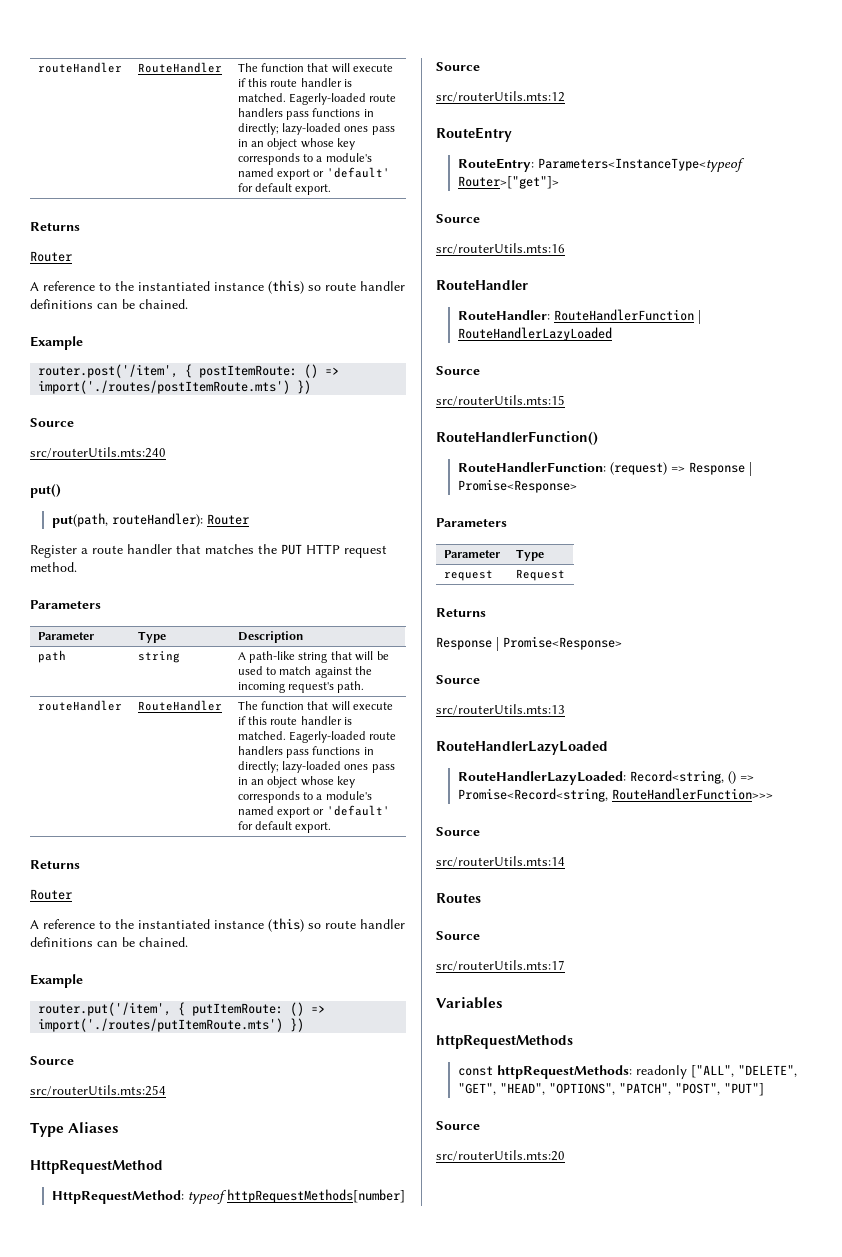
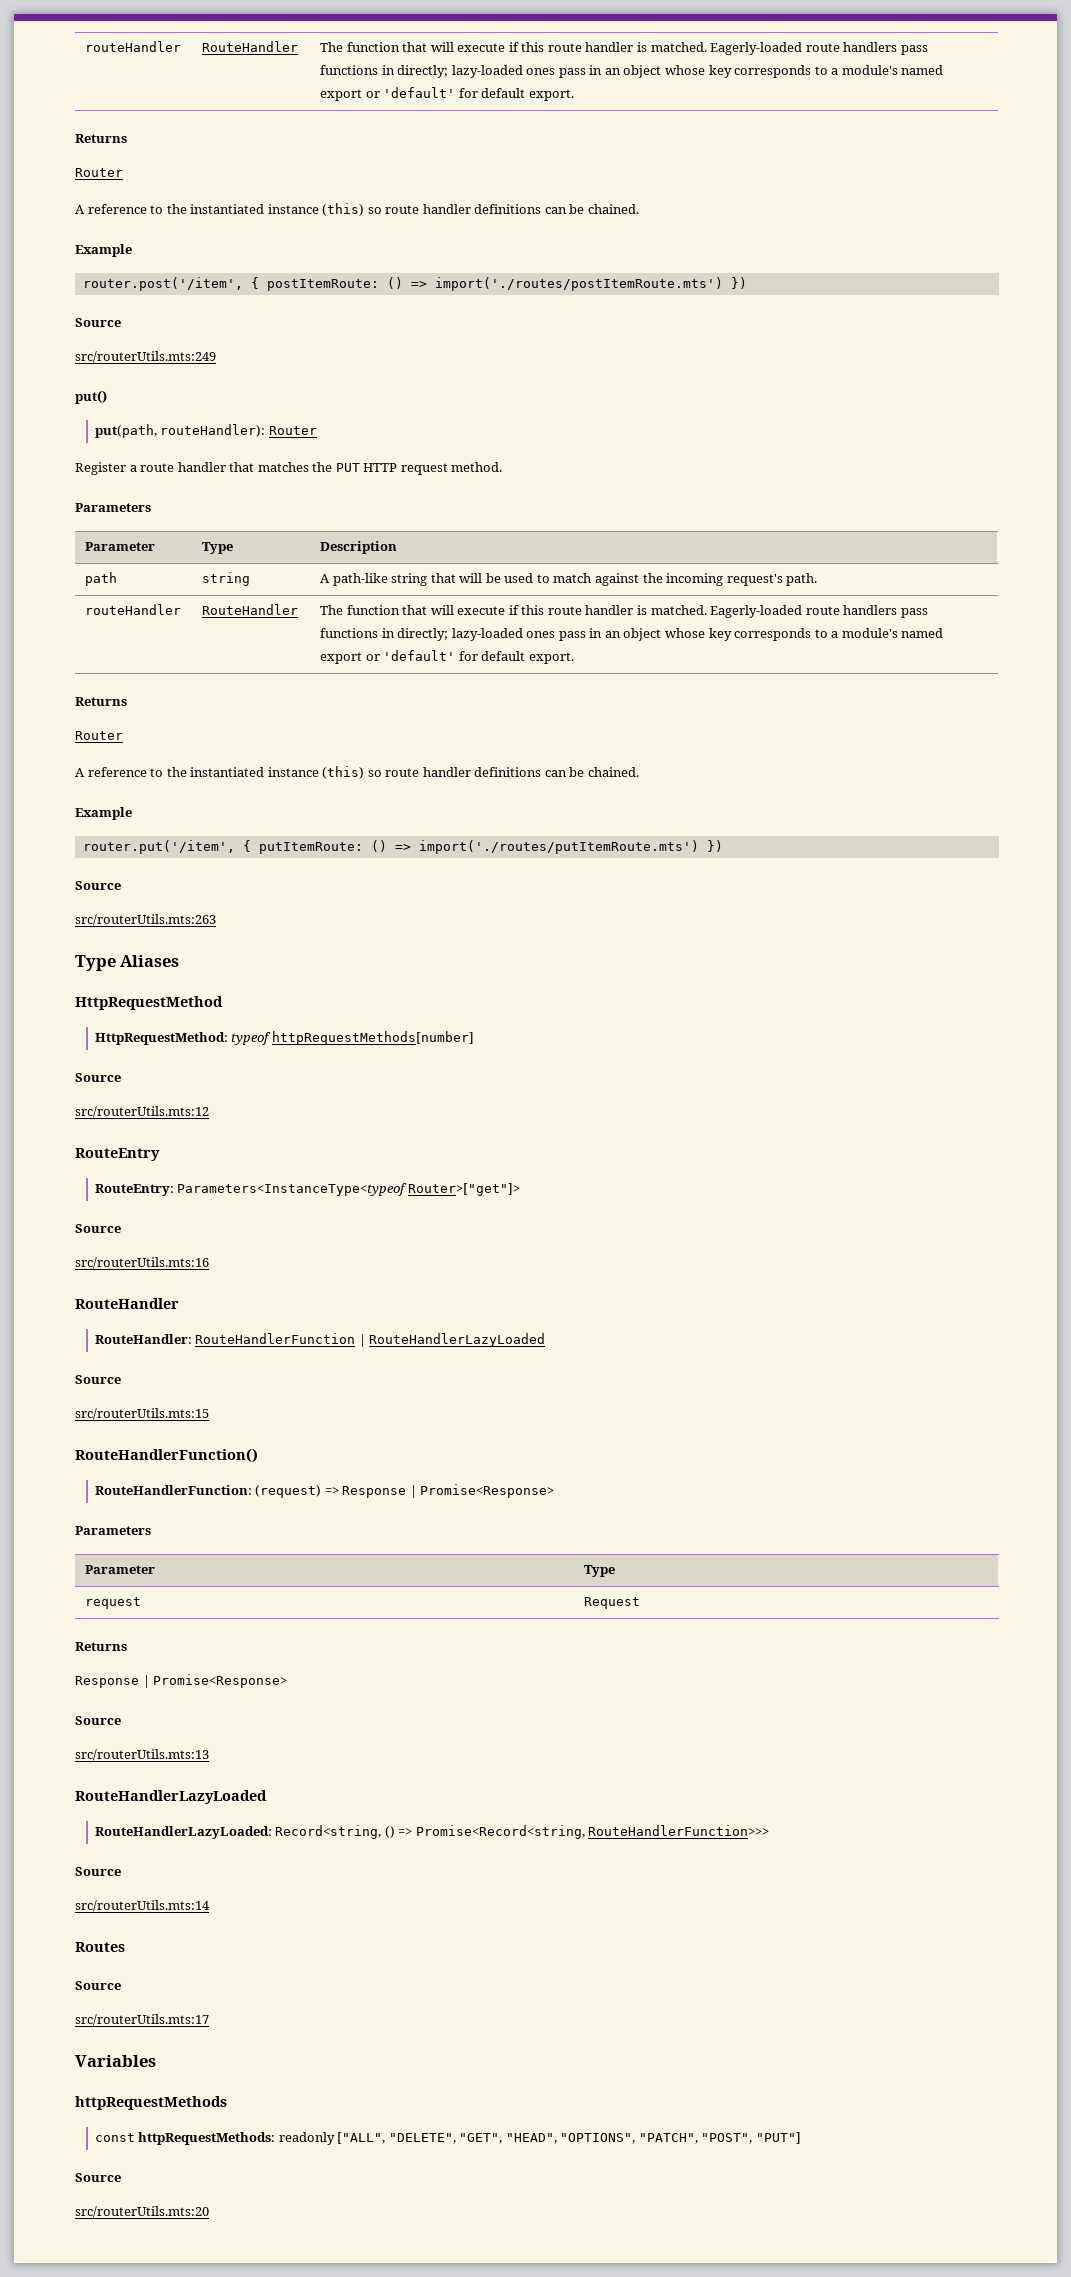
- src/routerUtils.mts:240
+ src/routerUtils.mts:249
- src/routerUtils.mts:254
+ src/routerUtils.mts:263

